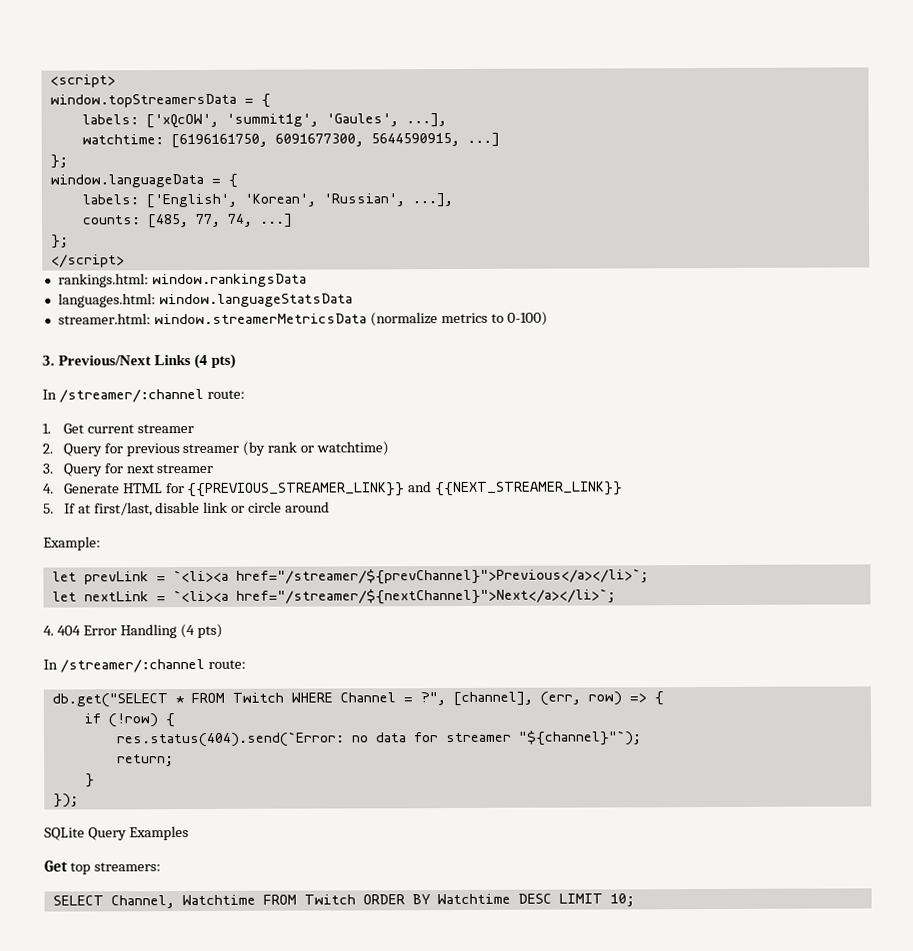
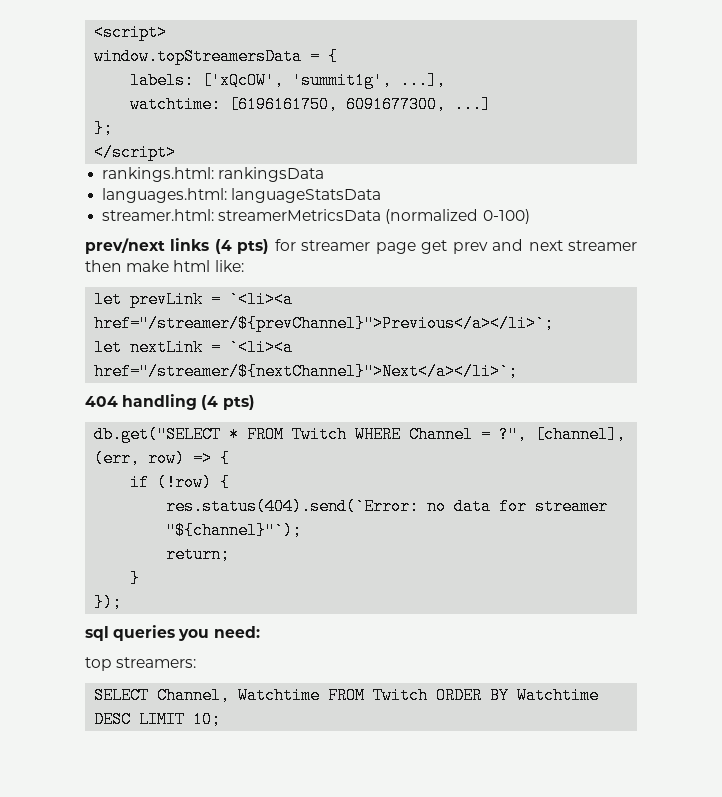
- labels: ['xQcOW', 'summit1g', 'Gaules', ...],
+ labels: ['xQcOW', 'summit1g', ...],
- watchtime: [6196161750, 6091677300, 5644590915, ...]
- };
- window.languageData = {
- labels: ['English', 'Korean', 'Russian', ...],
- counts: [485, 77, 74, ...]
+ watchtime: [6196161750, 6091677300, ...]
- rankings.html: window.rankingsData
+ rankings.html: rankingsData
- languages.html: window.languageStatsData
+ languages.html: languageStatsData
- streamer.html: window.streamerMetricsData (normalize metrics to 0-100)
- 3. Previous/Next Links (4 pts)
- In /streamer/:channel route:
- 1. Get current streamer
- 2. Query for previous streamer (by rank or watchtime)
- 3. Query for next streamer
- 4. Generate HTML for {{PREVIOUS_STREAMER_LINK}} and {{NEXT_STREAMER_LINK}}
- 5. If at first/last, disable link or circle around
- Example:
+ streamer.html: streamerMetricsData (normalized 0-100)
+ prev/next links (4 pts) for streamer page get prev and next streamer then make html like:
- 4. 404 Error Handling (4 pts)
- In /streamer/:channel route:
+ 404 handling (4 pts)
- SQLite Query Examples
- Get top streamers:
+ sql queries you need:
+ top streamers:

